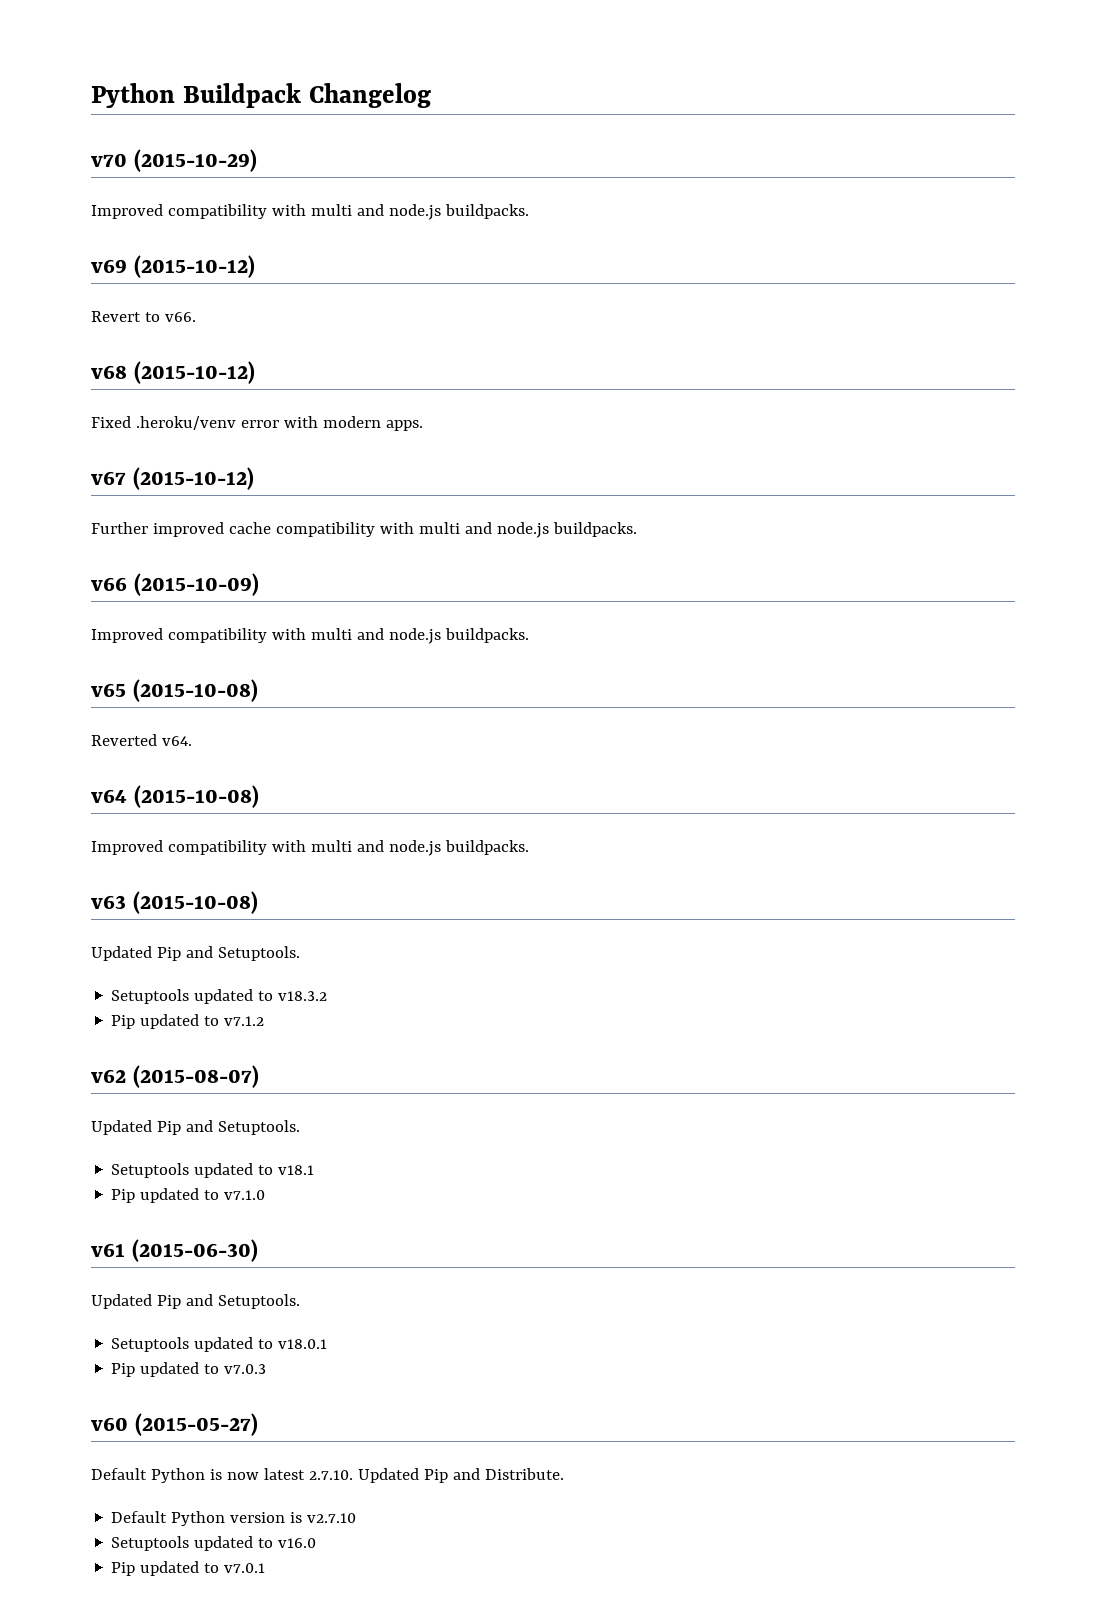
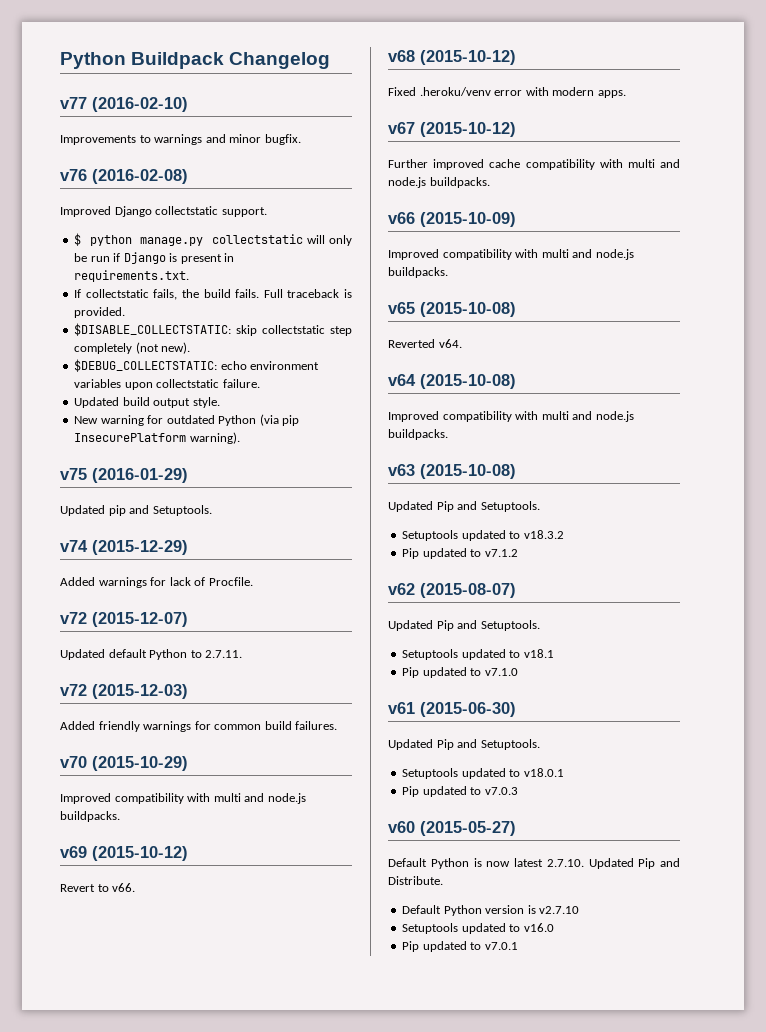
+ v77 (2016-02-10)
+ Improvements to warnings and minor bugfix.
+ v76 (2016-02-08)
+ Improved Django collectstatic support.
+ $ python manage.py collectstatic will only be run if Django is present in requirements.txt.
+ If collectstatic fails, the build fails. Full traceback is provided.
+ $DISABLE_COLLECTSTATIC: skip collectstatic step completely (not new).
+ $DEBUG_COLLECTSTATIC: echo environment variables upon collectstatic failure.
+ Updated build output style.
+ New warning for outdated Python (via pip InsecurePlatform warning).
+ v75 (2016-01-29)
+ Updated pip and Setuptools.
+ v74 (2015-12-29)
+ Added warnings for lack of Procfile.
+ v72 (2015-12-07)
+ Updated default Python to 2.7.11.
+ v72 (2015-12-03)
+ Added friendly warnings for common build failures.

